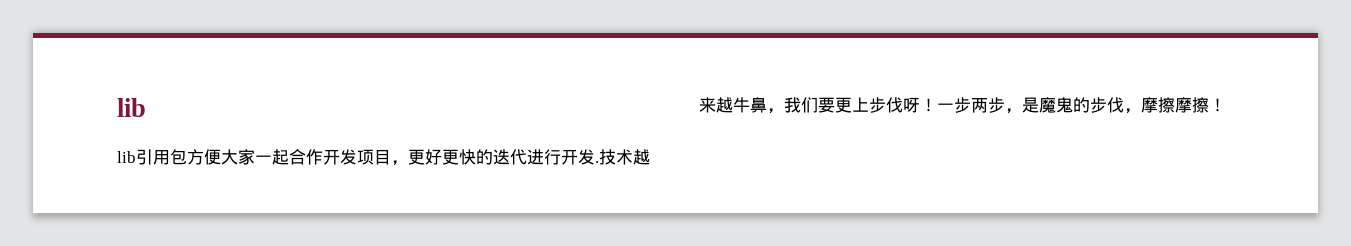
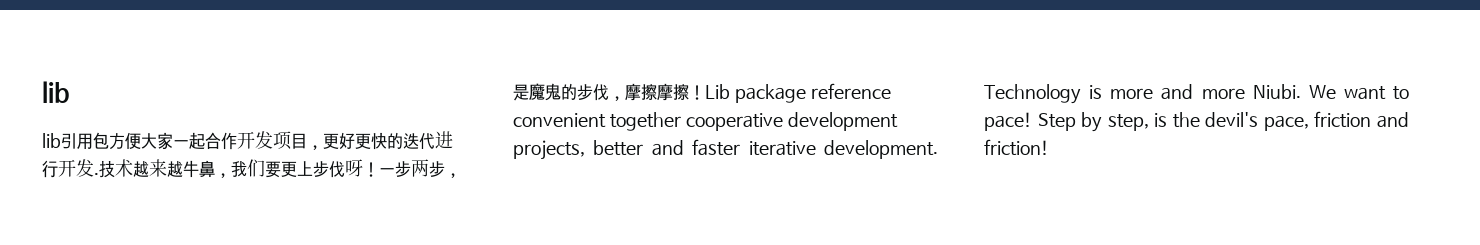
+ Lib package reference convenient together cooperative development projects, better and faster iterative development. Technology is more and more Niubi. We want to pace! Step by step, is the devil's pace, friction and friction!

